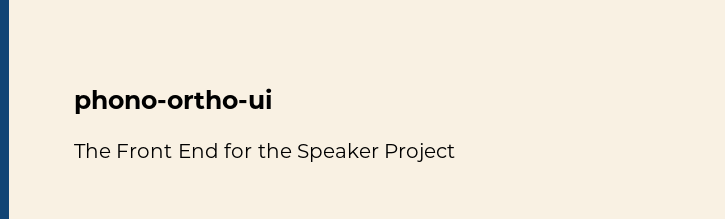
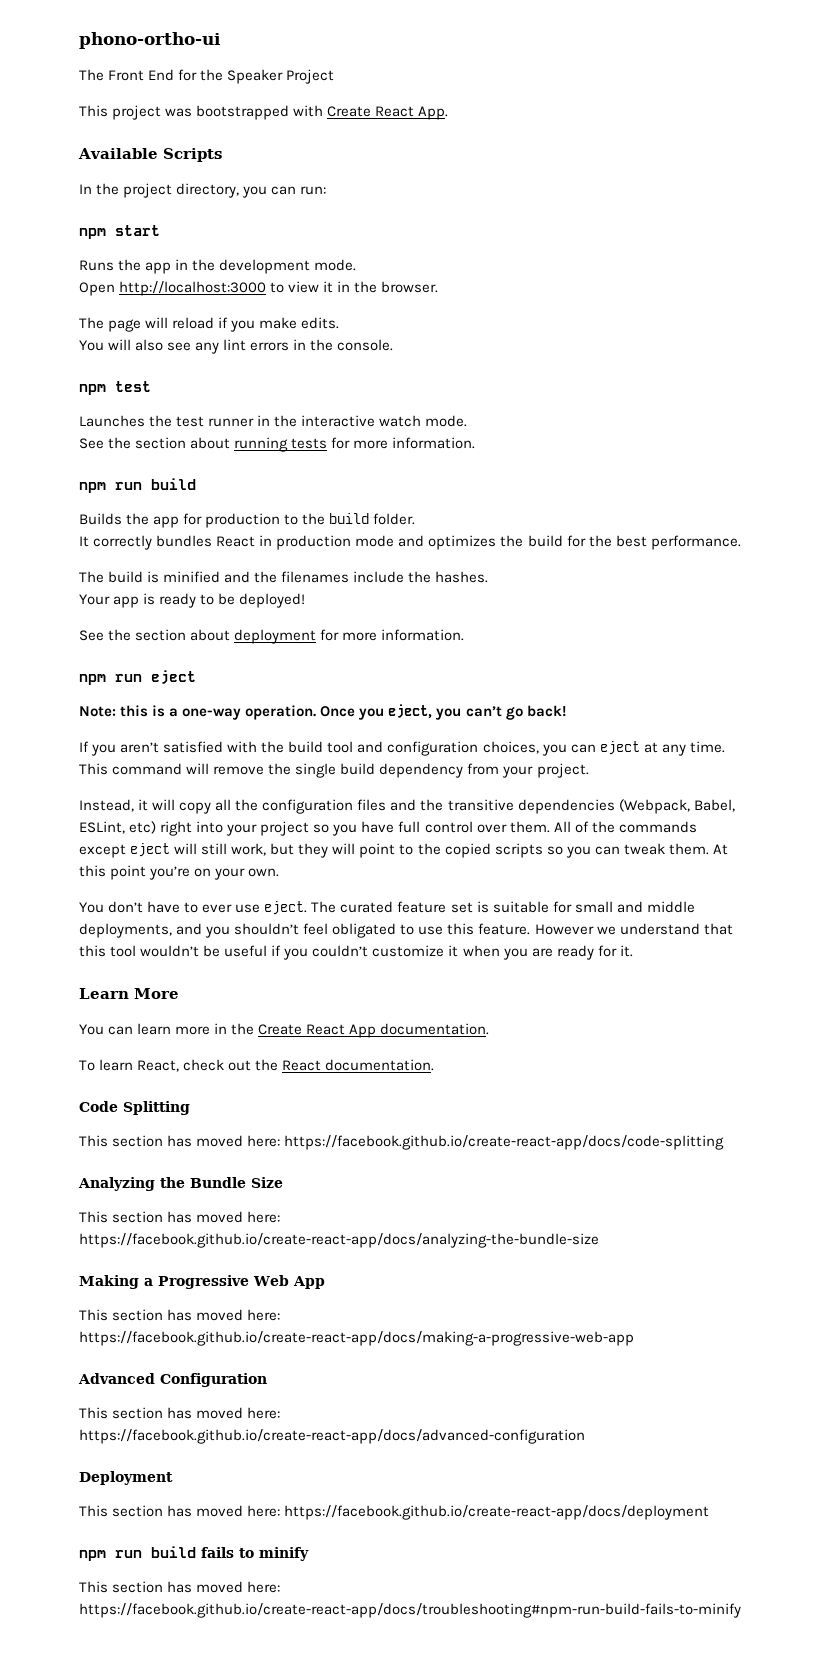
+ This project was bootstrapped with Create React App.
+ Available Scripts
+ In the project directory, you can run:
+ npm start
+ Runs the app in the development mode.
+ Open http://localhost:3000 to view it in the browser.
+ The page will reload if you make edits.
+ You will also see any lint errors in the console.
+ npm test
+ Launches the test runner in the interactive watch mode.
+ See the section about running tests for more information.
+ npm run build
+ Builds the app for production to the build folder.
+ It correctly bundles React in production mode and optimizes the build for the best performance.
+ The build is minified and the filenames include the hashes.
+ Your app is ready to be deployed!
+ See the section about deployment for more information.
+ npm run eject
+ Note: this is a one-way operation. Once you eject, you can’t go back!
+ If you aren’t satisfied with the build tool and configuration choices, you can eject at any time. This command will remove the single build dependency from your project.
+ Instead, it will copy all the configuration files and the transitive dependencies (Webpack, Babel, ESLint, etc) right into your project so you have full control over them. All of the commands except eject will still work, but they will point to the copied scripts so you can tweak them. At this point you’re on your own.
+ You don’t have to ever use eject. The curated feature set is suitable for small and middle deployments, and you shouldn’t feel obligated to use this feature. However we understand that this tool wouldn’t be useful if you couldn’t customize it when you are ready for it.
+ Learn More
+ You can learn more in the Create React App documentation.
+ To learn React, check out the React documentation.
+ Code Splitting
+ This section has moved here: https://facebook.github.io/create-react-app/docs/code-splitting
+ Analyzing the Bundle Size
+ This section has moved here: https://facebook.github.io/create-react-app/docs/analyzing-the-bundle-size
+ Making a Progressive Web App
+ This section has moved here: https://facebook.github.io/create-react-app/docs/making-a-progressive-web-app
+ Advanced Configuration
+ This section has moved here: https://facebook.github.io/create-react-app/docs/advanced-configuration
+ Deployment
+ This section has moved here: https://facebook.github.io/create-react-app/docs/deployment
+ npm run build fails to minify
+ This section has moved here: https://facebook.github.io/create-react-app/docs/troubleshooting#npm-run-build-fails-to-minify

